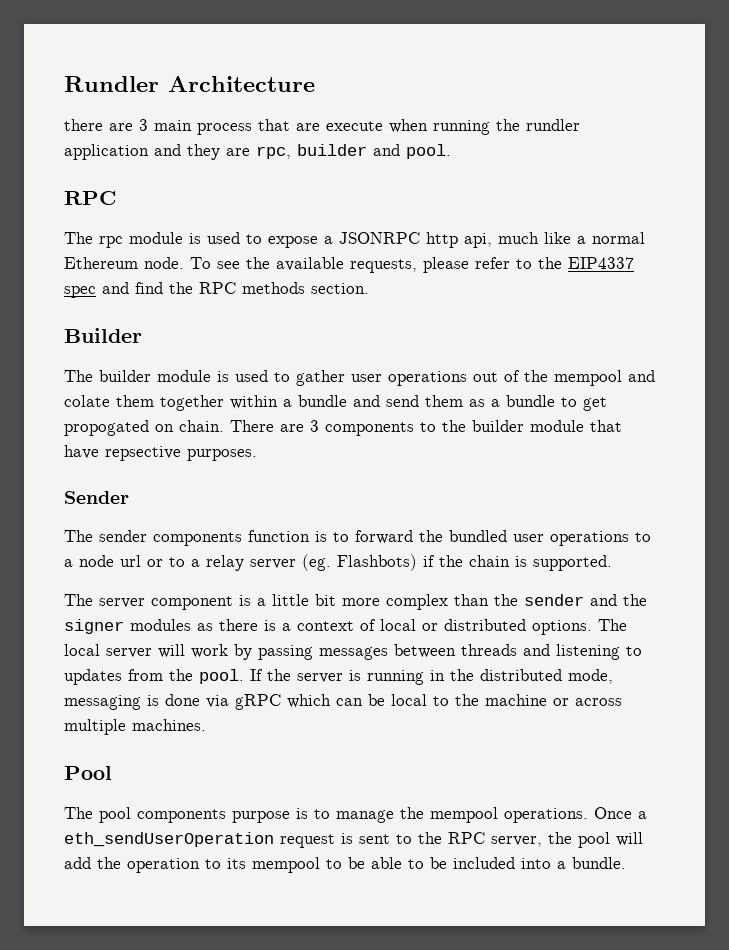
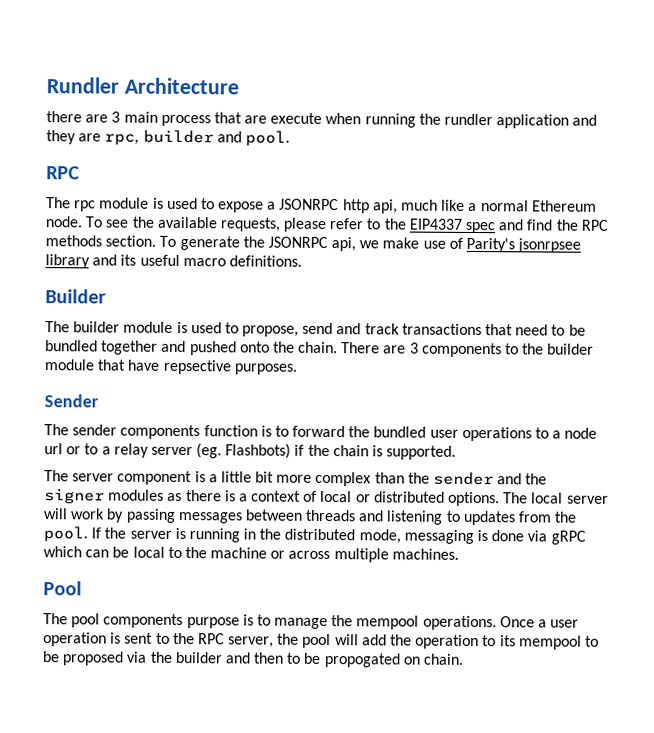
+ To generate the JSONRPC api, we make use of Parity's jsonrpsee library and its useful macro definitions.
- The builder module is used to gather user operations out of the mempool and colate them together within a bundle and send them as a bundle to get propogated on chain.
+ The builder module is used to propose, send and track transactions that need to be bundled together and pushed onto the chain.
- Once a eth_sendUserOperation request is sent to the RPC server, the pool will add the operation to its mempool to be able to be included into a bundle.
+ Once a user operation is sent to the RPC server, the pool will add the operation to its mempool to be proposed via the builder and then to be propogated on chain.

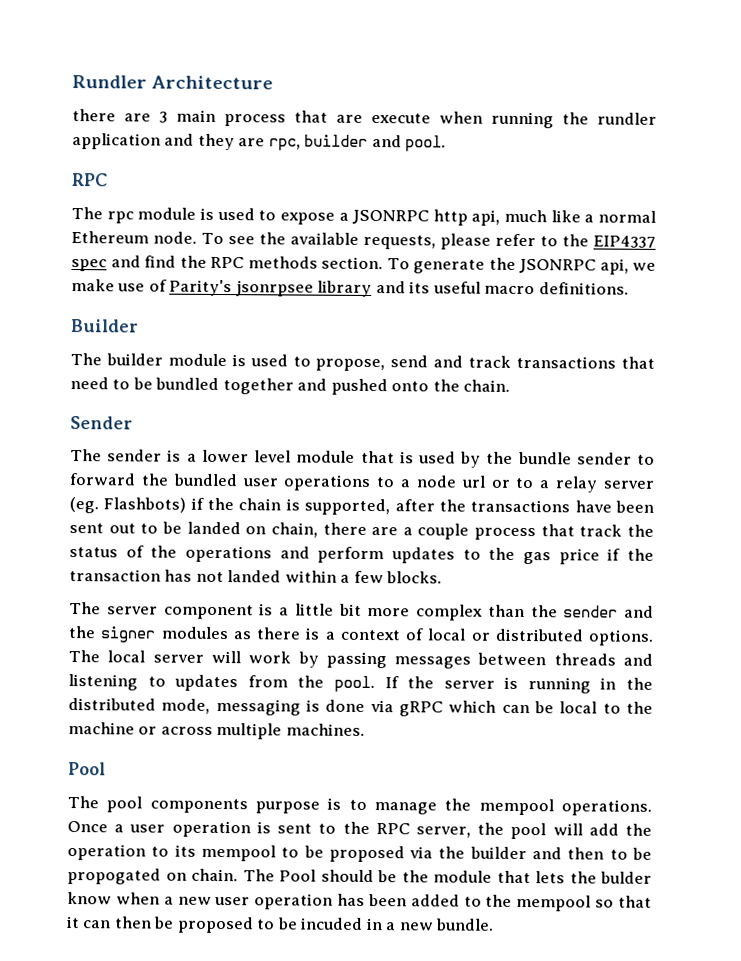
- The builder module is used to propose, send and track transactions that need to be bundled together and pushed onto the chain. There are 3 components to the builder module that have repsective purposes.
+ The builder module is used to propose, send and track transactions that need to be bundled together and pushed onto the chain.
  Sender
- The sender components function is to forward the bundled user operations to a node url or to a relay server (eg. Flashbots) if the chain is supported.
+ The sender is a lower level module that is used by the bundle sender to forward the bundled user operations to a node url or to a relay server (eg. Flashbots) if the chain is supported, after the transactions have been sent out to be landed on chain, there are a couple process that track the status of the operations and perform updates to the gas price if the transaction has not landed within a few blocks.
+ The Pool should be the module that lets the bulder know when a new user operation has been added to the mempool so that it can then be proposed to be incuded in a new bundle.

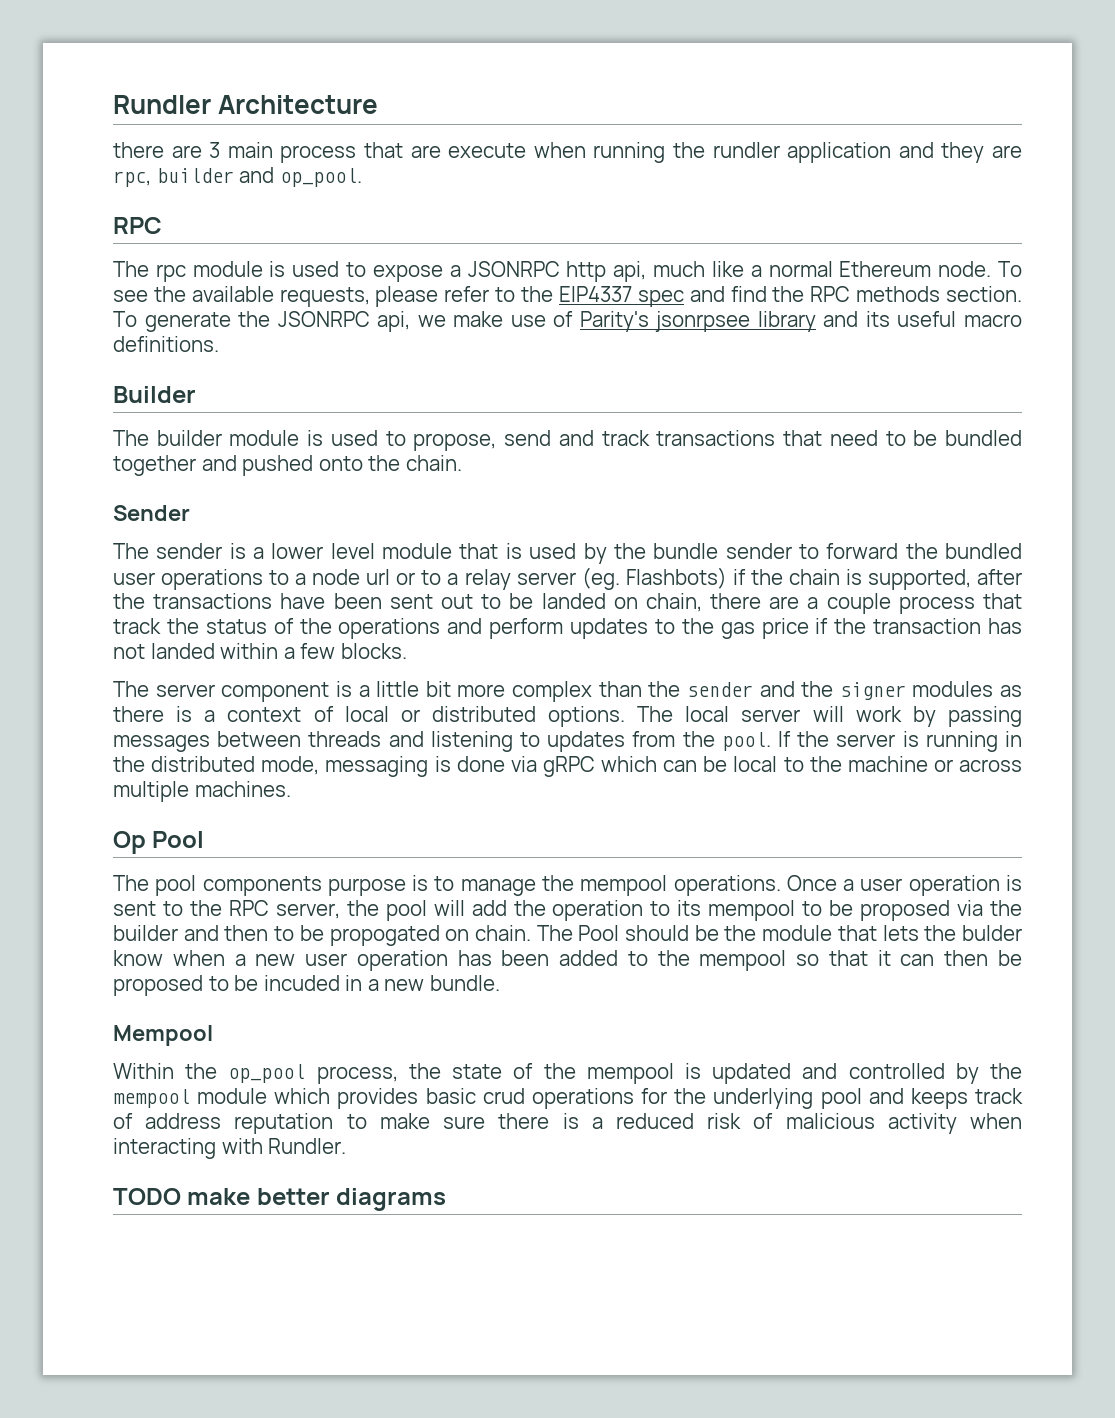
- there are 3 main process that are execute when running the rundler application and they are rpc, builder and pool.
+ there are 3 main process that are execute when running the rundler application and they are rpc, builder and op_pool.
  If the server is running in the distributed mode, messaging is done via gRPC which can be local to the machine or across multiple machines.
- Pool
+ Op Pool
+ Mempool
+ Within the op_pool process, the state of the mempool is updated and controlled by the mempool module which provides basic crud operations for the underlying pool and keeps track of address reputation to make sure there is a reduced risk of malicious activity when interacting with Rundler.
+ TODO make better diagrams

